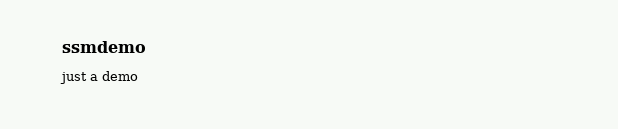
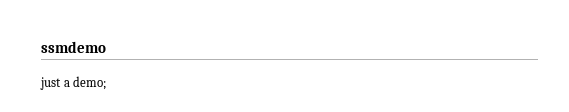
- just a demo
+ just a demo;

